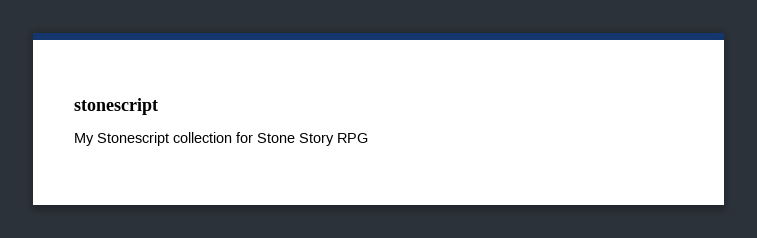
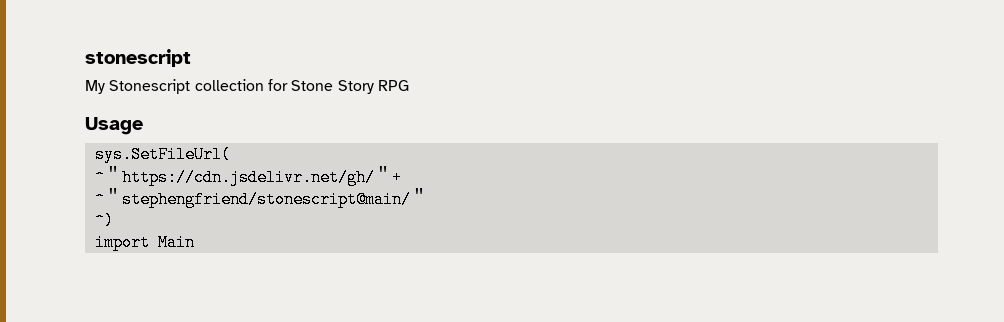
+ Usage
+ sys.SetFileUrl(
+ ^＂https://cdn.jsdelivr.net/gh/＂+
+ ^＂stephengfriend/stonescript@main/＂
+ ^)
+ import Main

